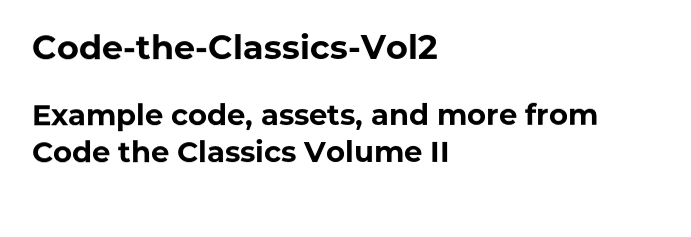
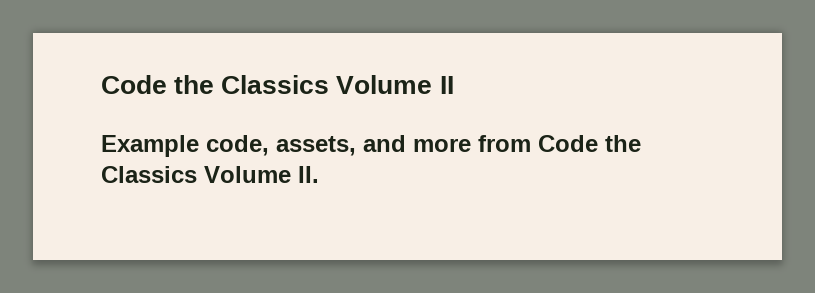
- Code-the-Classics-Vol2
+ Code the Classics Volume II
- Example code, assets, and more from Code the Classics Volume II
+ Example code, assets, and more from Code the Classics Volume II.

